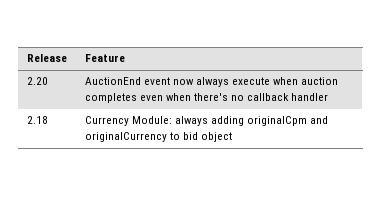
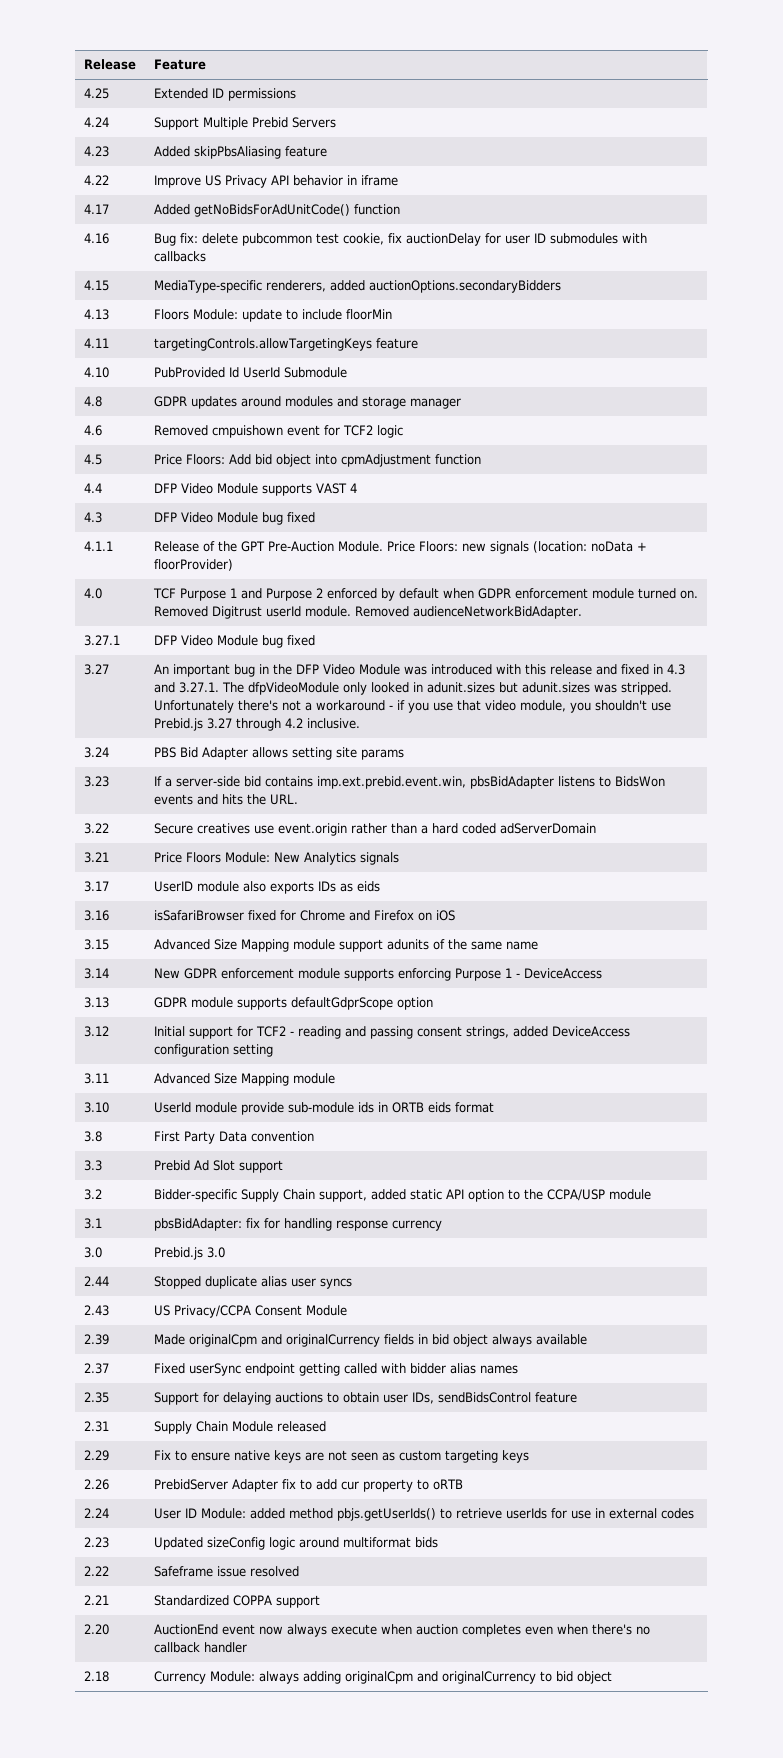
+ 4.25 | Extended ID permissions
+ 4.24 | Support Multiple Prebid Servers
+ 4.23 | Added skipPbsAliasing feature
+ 4.22 | Improve US Privacy API behavior in iframe
+ 4.17 | Added getNoBidsForAdUnitCode() function
+ 4.16 | Bug fix: delete pubcommon test cookie, fix auctionDelay for user ID submodules with callbacks
+ 4.15 | MediaType-specific renderers, added auctionOptions.secondaryBidders
+ 4.13 | Floors Module: update to include floorMin
+ 4.11 | targetingControls.allowTargetingKeys feature
+ 4.10 | PubProvided Id UserId Submodule
+ 4.8 | GDPR updates around modules and storage manager
+ 4.6 | Removed cmpuishown event for TCF2 logic
+ 4.5 | Price Floors: Add bid object into cpmAdjustment function
+ 4.4 | DFP Video Module supports VAST 4
+ 4.3 | DFP Video Module bug fixed
+ 4.1.1 | Release of the GPT Pre-Auction Module. Price Floors: new signals (location: noData + floorProvider)
+ 4.0 | TCF Purpose 1 and Purpose 2 enforced by default when GDPR enforcement module turned on. Removed Digitrust userId module. Removed audienceNetworkBidAdapter.
+ 3.27.1 | DFP Video Module bug fixed
+ 3.27 | An important bug in the DFP Video Module was introduced with this release and fixed in 4.3 and 3.27.1. The dfpVideoModule only looked in adunit.sizes but adunit.sizes was stripped. Unfortunately there's not a workaround - if you use that video module, you shouldn't use Prebid.js 3.27 through 4.2 inclusive.
+ 3.24 | PBS Bid Adapter allows setting site params
+ 3.23 | If a server-side bid contains imp.ext.prebid.event.win, pbsBidAdapter listens to BidsWon events and hits the URL.
+ 3.22 | Secure creatives use event.origin rather than a hard coded adServerDomain
+ 3.21 | Price Floors Module: New Analytics signals
+ 3.17 | UserID module also exports IDs as eids
+ 3.16 | isSafariBrowser fixed for Chrome and Firefox on iOS
+ 3.15 | Advanced Size Mapping module support adunits of the same name
+ 3.14 | New GDPR enforcement module supports enforcing Purpose 1 - DeviceAccess
+ 3.13 | GDPR module supports defaultGdprScope option
+ 3.12 | Initial support for TCF2 - reading and passing consent strings, added DeviceAccess configuration setting
+ 3.11 | Advanced Size Mapping module
+ 3.10 | UserId module provide sub-module ids in ORTB eids format
+ 3.8 | First Party Data convention
+ 3.3 | Prebid Ad Slot support
+ 3.2 | Bidder-specific Supply Chain support, added static API option to the CCPA/USP module
+ 3.1 | pbsBidAdapter: fix for handling response currency
+ 3.0 | Prebid.js 3.0
+ 2.44 | Stopped duplicate alias user syncs
+ 2.43 | US Privacy/CCPA Consent Module
+ 2.39 | Made originalCpm and originalCurrency fields in bid object always available
+ 2.37 | Fixed userSync endpoint getting called with bidder alias names
+ 2.35 | Support for delaying auctions to obtain user IDs, sendBidsControl feature
+ 2.31 | Supply Chain Module released
+ 2.29 | Fix to ensure native keys are not seen as custom targeting keys
+ 2.26 | PrebidServer Adapter fix to add cur property to oRTB
+ 2.24 | User ID Module: added method pbjs.getUserIds() to retrieve userIds for use in external codes
+ 2.23 | Updated sizeConfig logic around multiformat bids
+ 2.22 | Safeframe issue resolved
+ 2.21 | Standardized COPPA support

